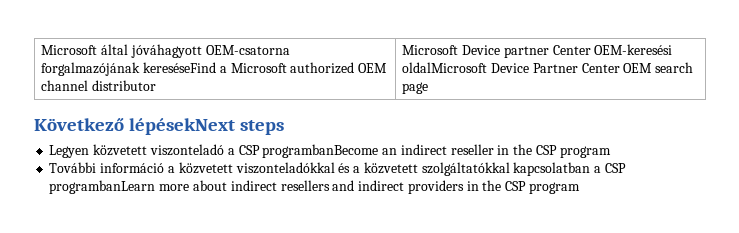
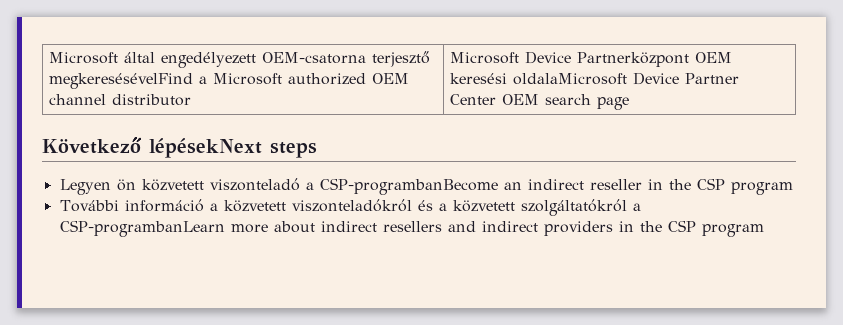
- Microsoft által jóváhagyott OEM-csatorna forgalmazójának kereséseFind a Microsoft authorized OEM channel distributor | Microsoft Device partner Center OEM-keresési oldalMicrosoft Device Partner Center OEM search page
+ Microsoft által engedélyezett OEM-csatorna terjesztő megkeresésévelFind a Microsoft authorized OEM channel distributor | Microsoft Device Partnerközpont OEM keresési oldalaMicrosoft Device Partner Center OEM search page
- Legyen közvetett viszonteladó a CSP programbanBecome an indirect reseller in the CSP program
+ Legyen ön közvetett viszonteladó a CSP-programbanBecome an indirect reseller in the CSP program
- További információ a közvetett viszonteladókkal és a közvetett szolgáltatókkal kapcsolatban a CSP programbanLearn more about indirect resellers and indirect providers in the CSP program
+ További információ a közvetett viszonteladókról és a közvetett szolgáltatókról a CSP-programbanLearn more about indirect resellers and indirect providers in the CSP program

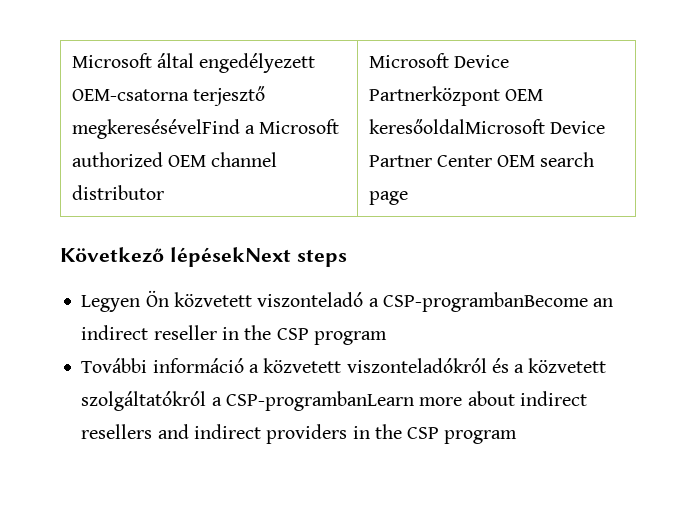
- Microsoft által engedélyezett OEM-csatorna terjesztő megkeresésévelFind a Microsoft authorized OEM channel distributor | Microsoft Device Partnerközpont OEM keresési oldalaMicrosoft Device Partner Center OEM search page
+ Microsoft által engedélyezett OEM-csatorna terjesztő megkeresésévelFind a Microsoft authorized OEM channel distributor | Microsoft Device Partnerközpont OEM keresőoldalMicrosoft Device Partner Center OEM search page
- Legyen ön közvetett viszonteladó a CSP-programbanBecome an indirect reseller in the CSP program
+ Legyen Ön közvetett viszonteladó a CSP-programbanBecome an indirect reseller in the CSP program

